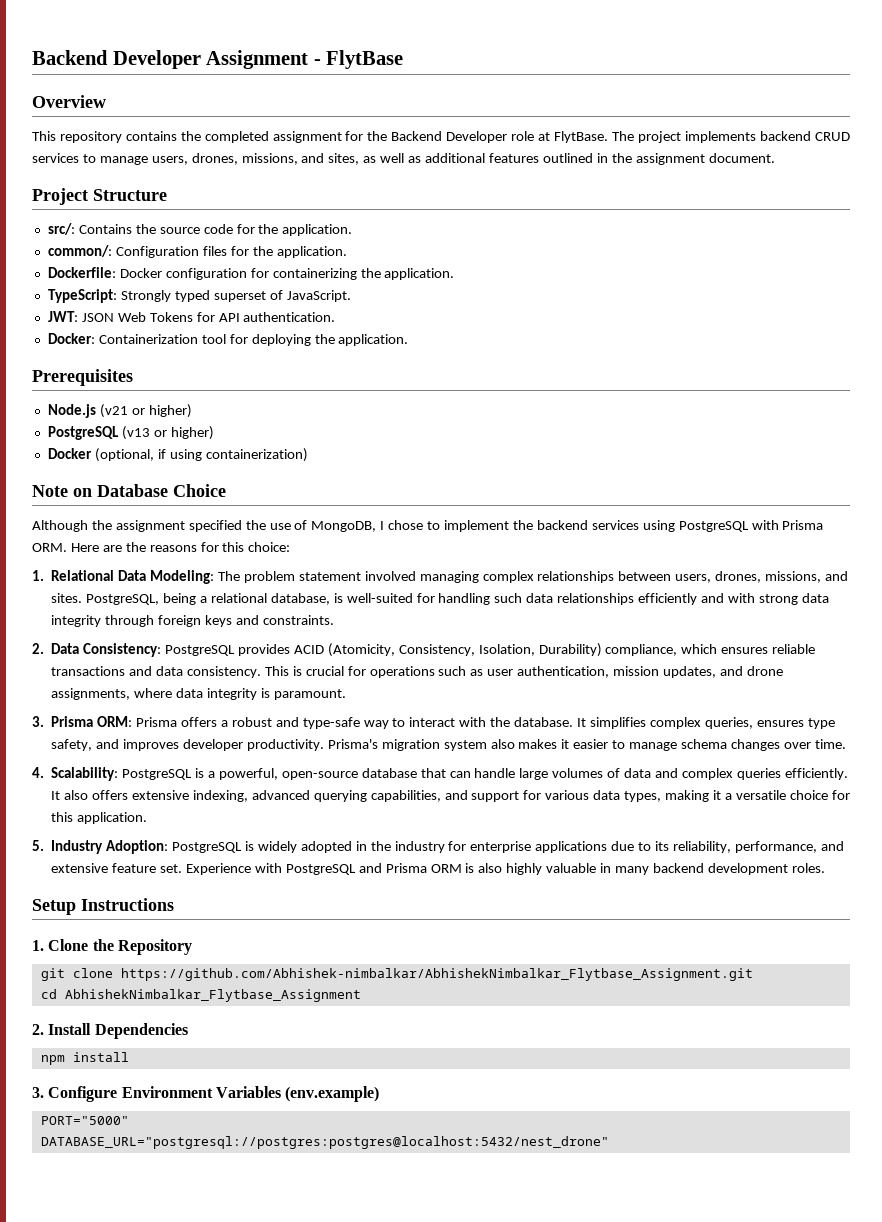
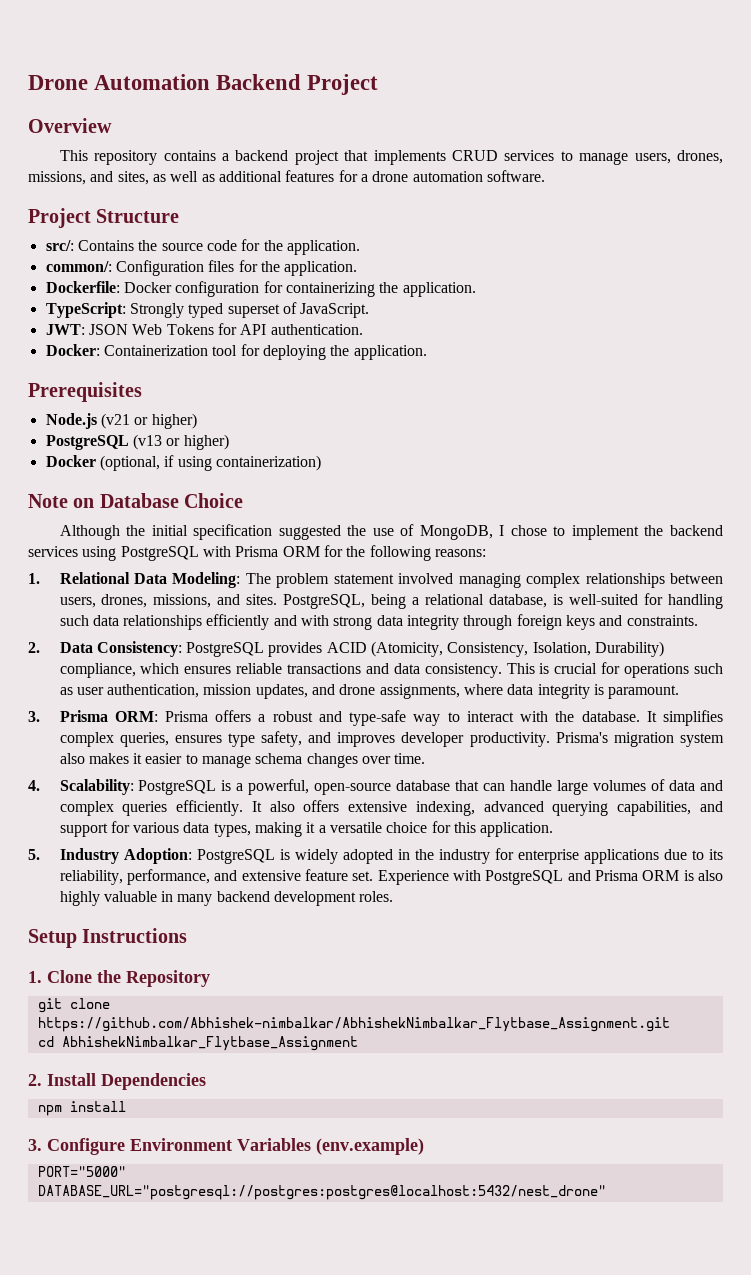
- Backend Developer Assignment - FlytBase
+ Drone Automation Backend Project
- This repository contains the completed assignment for the Backend Developer role at FlytBase. The project implements backend CRUD services to manage users, drones, missions, and sites, as well as additional features outlined in the assignment document.
+ This repository contains a backend project that implements CRUD services to manage users, drones, missions, and sites, as well as additional features for a drone automation software.
- Although the assignment specified the use of MongoDB, I chose to implement the backend services using PostgreSQL with Prisma ORM. Here are the reasons for this choice:
+ Although the initial specification suggested the use of MongoDB, I chose to implement the backend services using PostgreSQL with Prisma ORM for the following reasons:

